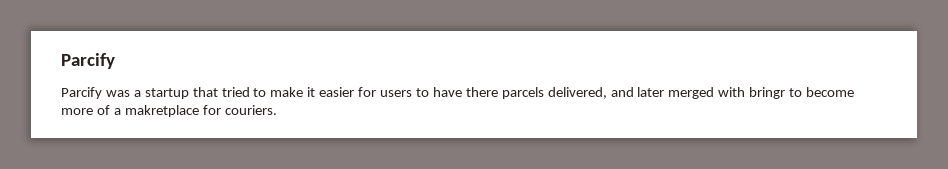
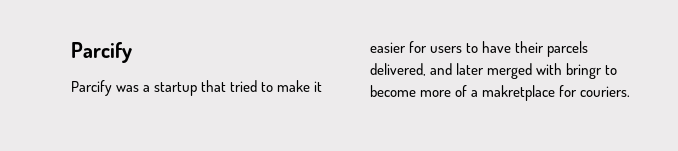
- Parcify was a startup that tried to make it easier for users to have there parcels delivered, and later merged with bringr to become more of a makretplace for couriers.
+ Parcify was a startup that tried to make it easier for users to have their parcels delivered, and later merged with bringr to become more of a makretplace for couriers.

